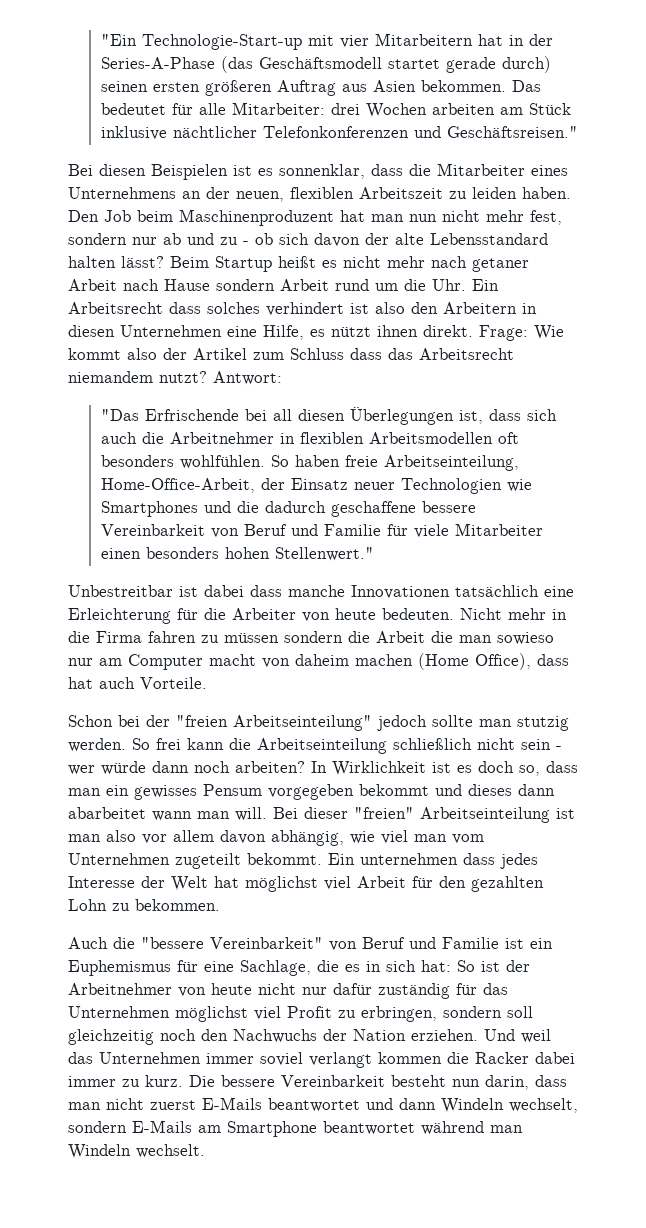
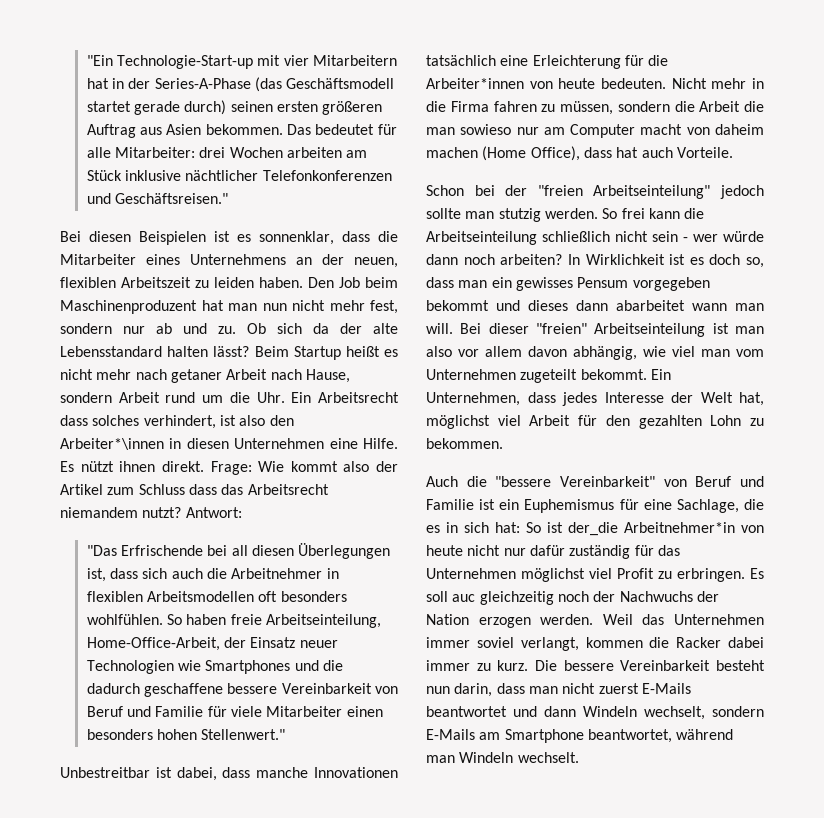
- Den Job beim Maschinenproduzent hat man nun nicht mehr fest, sondern nur ab und zu - ob sich davon der alte Lebensstandard halten lässt?
+ Den Job beim Maschinenproduzent hat man nun nicht mehr fest, sondern nur ab und zu. Ob sich da der alte Lebensstandard halten lässt?
- Beim Startup heißt es nicht mehr nach getaner Arbeit nach Hause sondern Arbeit rund um die Uhr. Ein Arbeitsrecht dass solches verhindert ist also den Arbeitern in diesen Unternehmen eine Hilfe, es nützt ihnen direkt.
+ Beim Startup heißt es nicht mehr nach getaner Arbeit nach Hause, sondern Arbeit rund um die Uhr. Ein Arbeitsrecht dass solches verhindert, ist also den Arbeiter*\innen in diesen Unternehmen eine Hilfe. Es nützt ihnen direkt.
- Unbestreitbar ist dabei dass manche Innovationen tatsächlich eine Erleichterung für die Arbeiter von heute bedeuten.
+ Unbestreitbar ist dabei, dass manche Innovationen tatsächlich eine Erleichterung für die Arbeiter*innen von heute bedeuten.
- Nicht mehr in die Firma fahren zu müssen sondern die Arbeit die man sowieso nur am Computer macht von daheim machen (Home Office), dass hat auch Vorteile.
+ Nicht mehr in die Firma fahren zu müssen, sondern die Arbeit die man sowieso nur am Computer macht von daheim machen (Home Office), dass hat auch Vorteile.
- Ein unternehmen dass jedes Interesse der Welt hat möglichst viel Arbeit für den gezahlten Lohn zu bekommen.
+ Ein Unternehmen, dass jedes Interesse der Welt hat, möglichst viel Arbeit für den gezahlten Lohn zu bekommen.
- Auch die "bessere Vereinbarkeit" von Beruf und Familie ist ein Euphemismus für eine Sachlage, die es in sich hat: So ist der Arbeitnehmer von heute nicht nur dafür zuständig für das Unternehmen möglichst viel Profit zu erbringen, sondern soll gleichzeitig noch den Nachwuchs der Nation erziehen. Und weil das Unternehmen immer soviel verlangt kommen die Racker dabei immer zu kurz.
+ Auch die "bessere Vereinbarkeit" von Beruf und Familie ist ein Euphemismus für eine Sachlage, die es in sich hat: So ist der_die Arbeitnehmer*in von heute nicht nur dafür zuständig für das Unternehmen möglichst viel Profit zu erbringen. Es soll auc gleichzeitig noch der Nachwuchs der Nation erzogen werden. Weil das Unternehmen immer soviel verlangt, kommen die Racker dabei immer zu kurz.
- Die bessere Vereinbarkeit besteht nun darin, dass man nicht zuerst E-Mails beantwortet und dann Windeln wechselt, sondern E-Mails am Smartphone beantwortet während man Windeln wechselt.
+ Die bessere Vereinbarkeit besteht nun darin, dass man nicht zuerst E-Mails beantwortet und dann Windeln wechselt, sondern E-Mails am Smartphone beantwortet, während man Windeln wechselt.

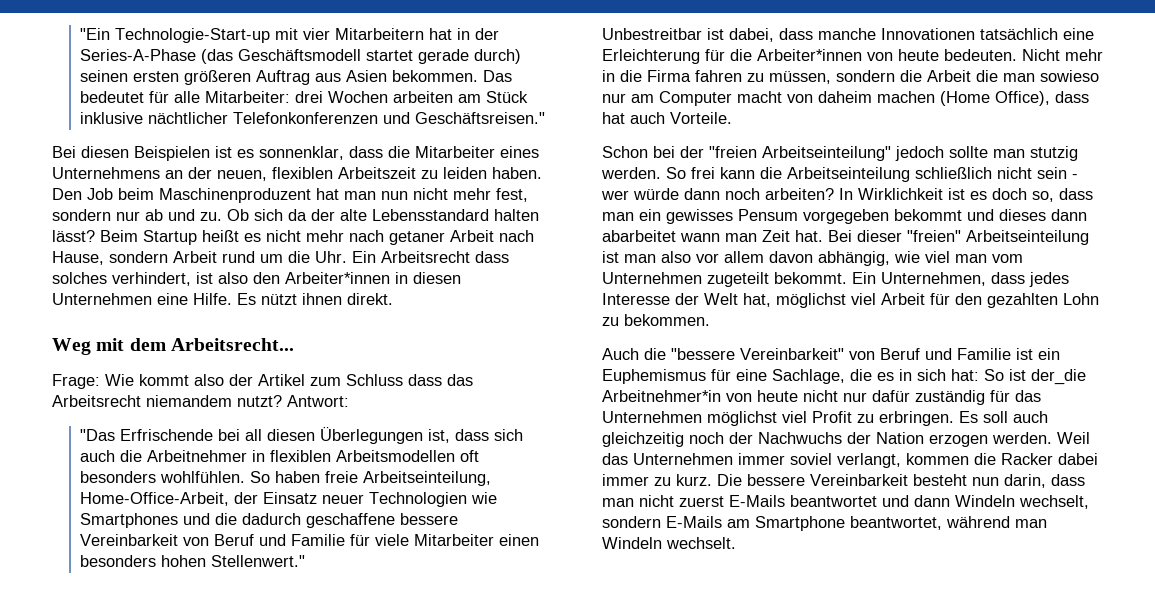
- Beim Startup heißt es nicht mehr nach getaner Arbeit nach Hause, sondern Arbeit rund um die Uhr. Ein Arbeitsrecht dass solches verhindert, ist also den Arbeiter*\innen in diesen Unternehmen eine Hilfe.
+ Beim Startup heißt es nicht mehr nach getaner Arbeit nach Hause, sondern Arbeit rund um die Uhr. Ein Arbeitsrecht dass solches verhindert, ist also den Arbeiter*innen in diesen Unternehmen eine Hilfe.
- Es nützt ihnen direkt. Frage: Wie kommt also der Artikel zum Schluss dass das Arbeitsrecht niemandem nutzt?
+ Es nützt ihnen direkt.
+ Weg mit dem Arbeitsrecht...
+ Frage: Wie kommt also der Artikel zum Schluss dass das Arbeitsrecht niemandem nutzt?
- In Wirklichkeit ist es doch so, dass man ein gewisses Pensum vorgegeben bekommt und dieses dann abarbeitet wann man will.
+ In Wirklichkeit ist es doch so, dass man ein gewisses Pensum vorgegeben bekommt und dieses dann abarbeitet wann man Zeit hat.
- Es soll auc gleichzeitig noch der Nachwuchs der Nation erzogen werden.
+ Es soll auch gleichzeitig noch der Nachwuchs der Nation erzogen werden.

